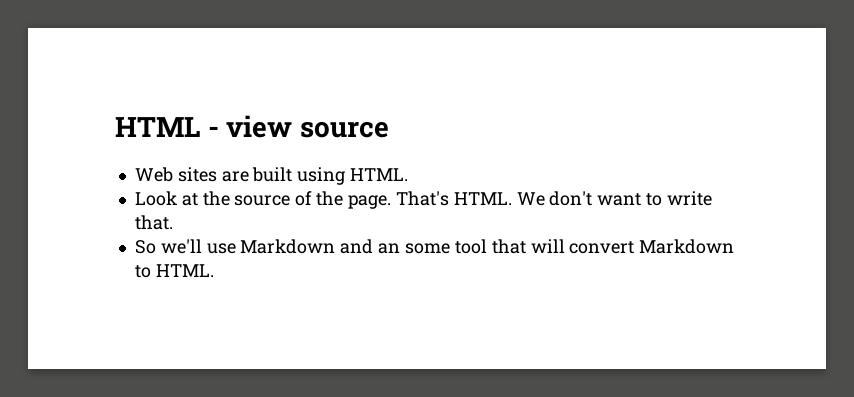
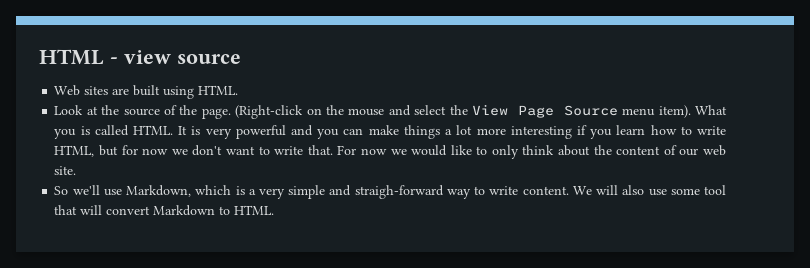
- That's HTML. We don't want to write that.
- So we'll use Markdown and an some tool that will convert Markdown to HTML.
+ (Right-click on the mouse and select the View Page Source menu item). What you is called HTML. It is very powerful and you can make things a lot more interesting if you learn how to write HTML, but for now we don't want to write that. For now we would like to only think about the content of our web site.
+ So we'll use Markdown, which is a very simple and straigh-forward way to write content. We will also use some tool that will convert Markdown to HTML.

